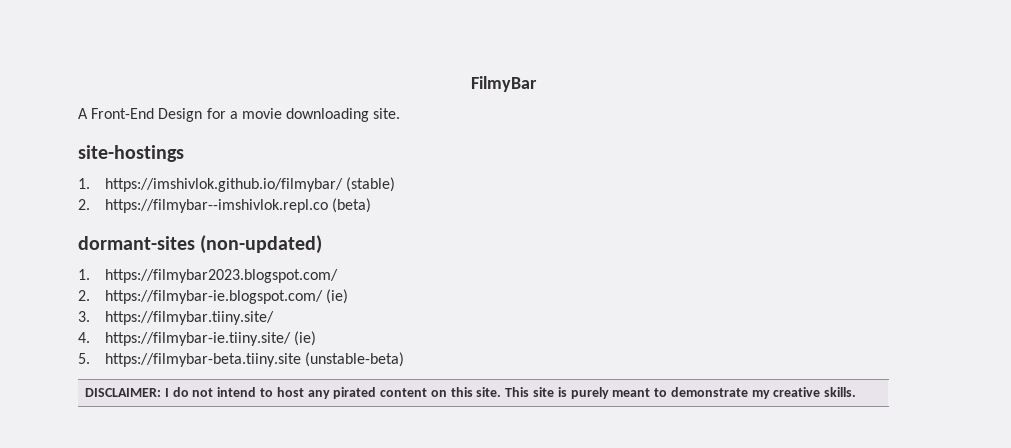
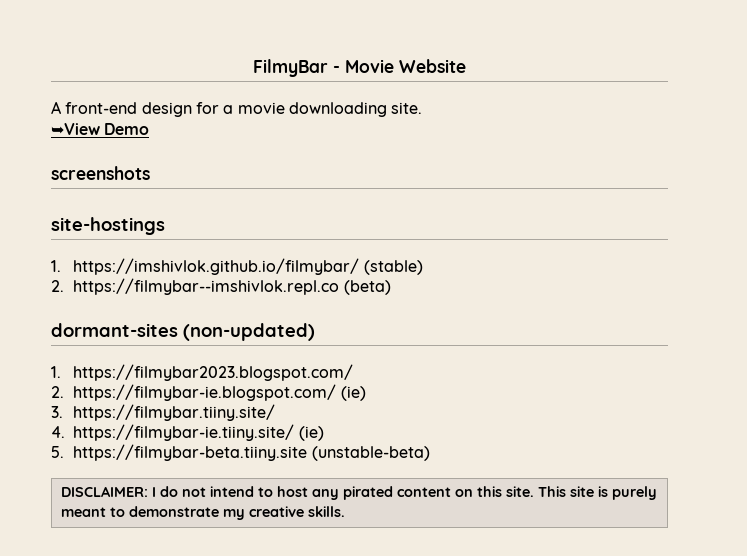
- FilmyBar
+ FilmyBar - Movie Website
- A Front-End Design for a movie downloading site.
+ A front-end design for a movie downloading site.
+ ➥View Demo
+ screenshots

